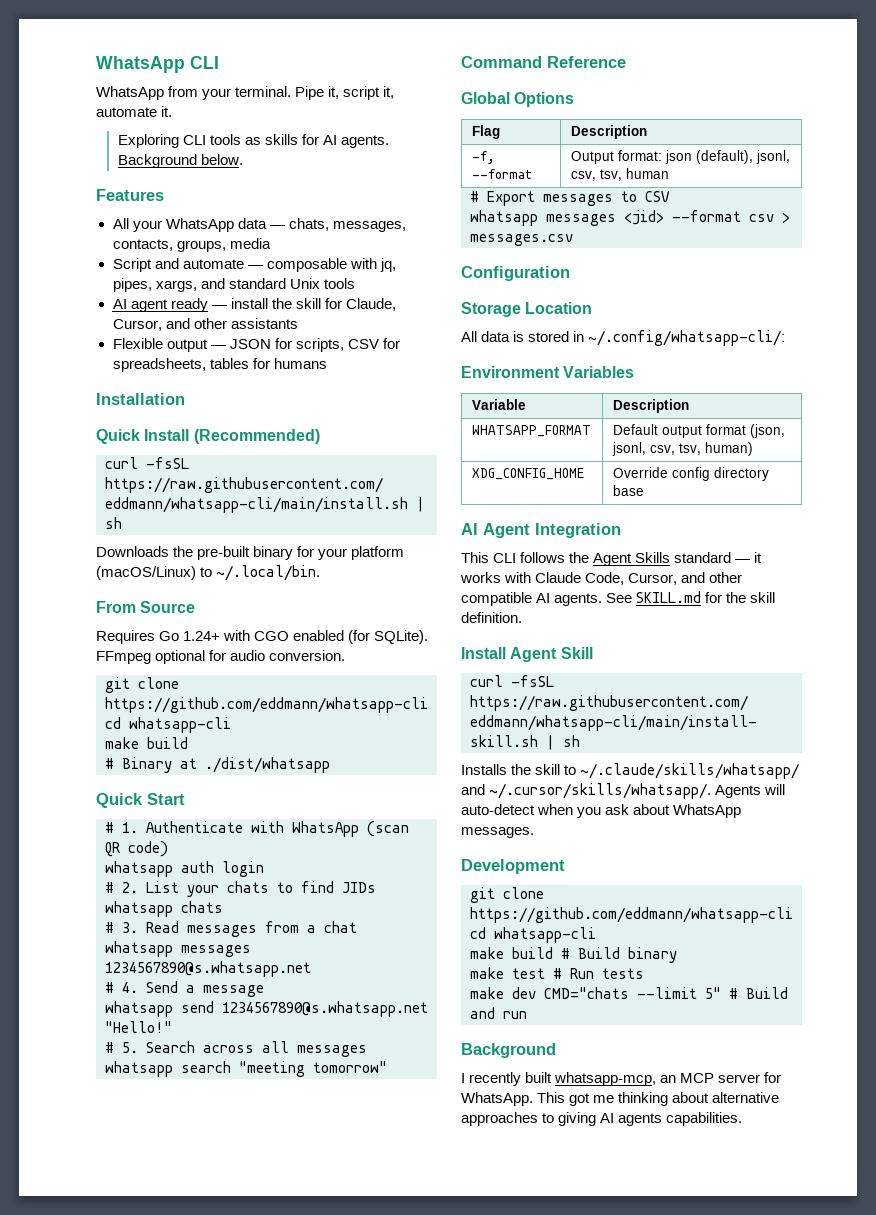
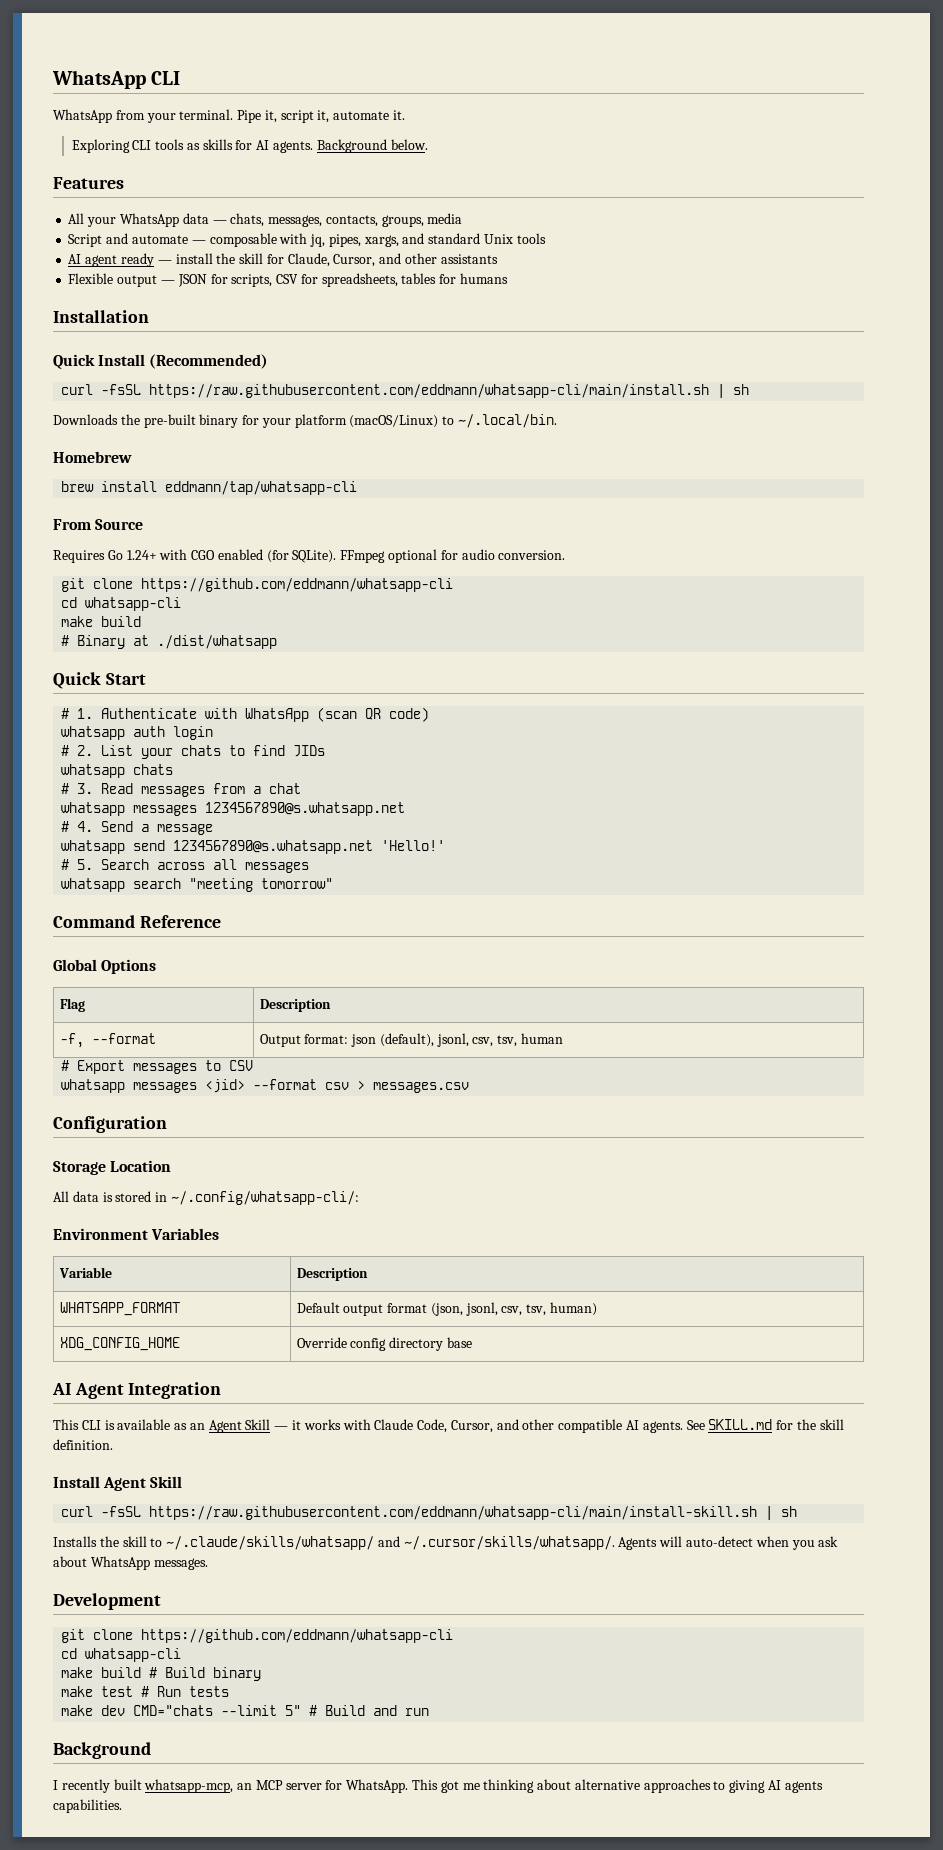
+ Homebrew
+ brew install eddmann/tap/whatsapp-cli
- whatsapp send 1234567890@s.whatsapp.net "Hello!"
+ whatsapp send 1234567890@s.whatsapp.net 'Hello!'
- This CLI follows the Agent Skills standard — it works with Claude Code, Cursor, and other compatible AI agents.
+ This CLI is available as an Agent Skill — it works with Claude Code, Cursor, and other compatible AI agents.

